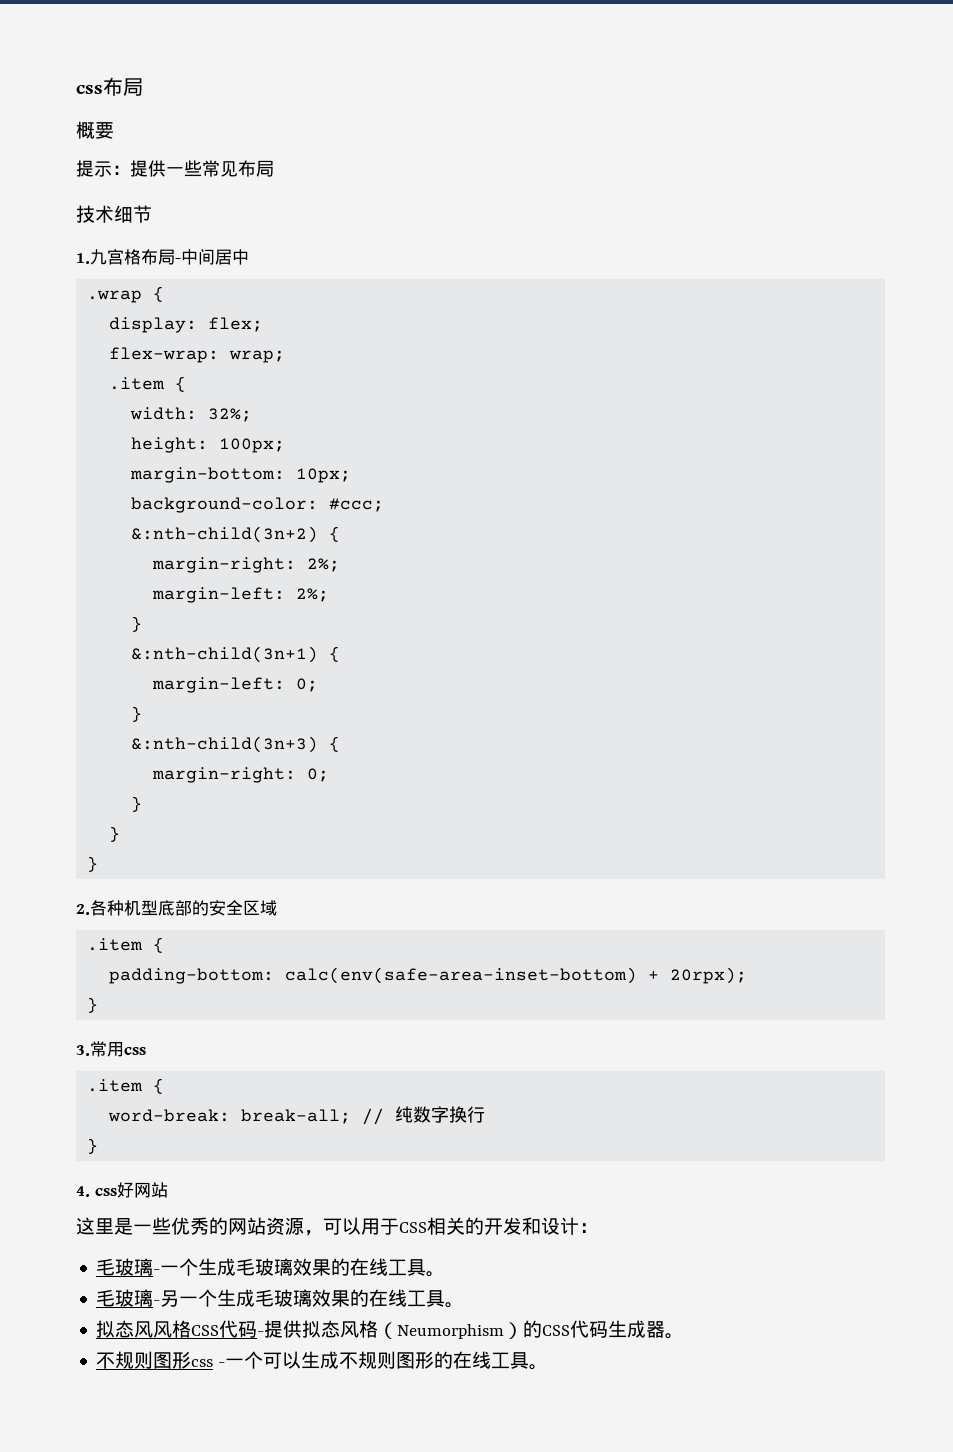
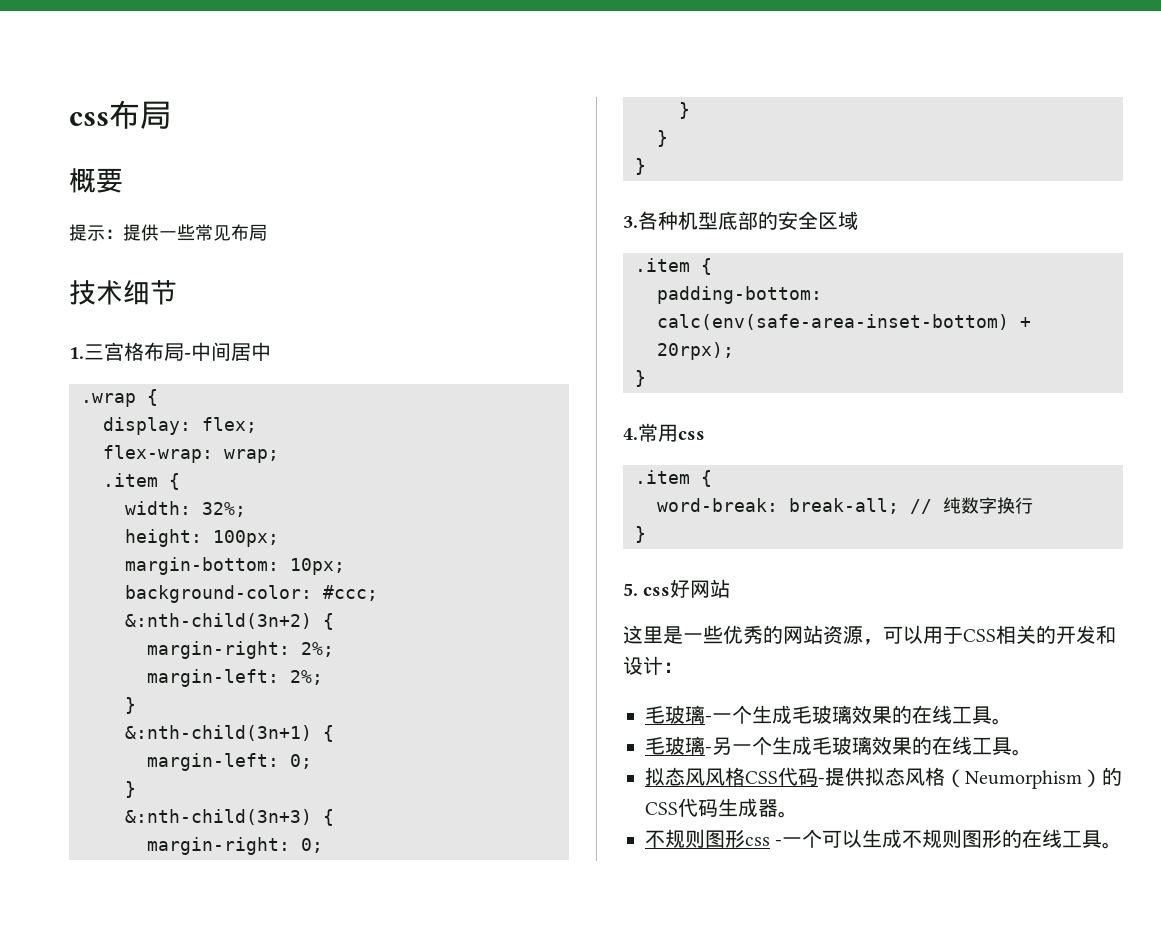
- 1.九宫格布局-中间居中
+ 1.三宫格布局-中间居中
- 2.各种机型底部的安全区域
+ 3.各种机型底部的安全区域
- 3.常用css
+ 4.常用css
- 4. css好网站
+ 5. css好网站

